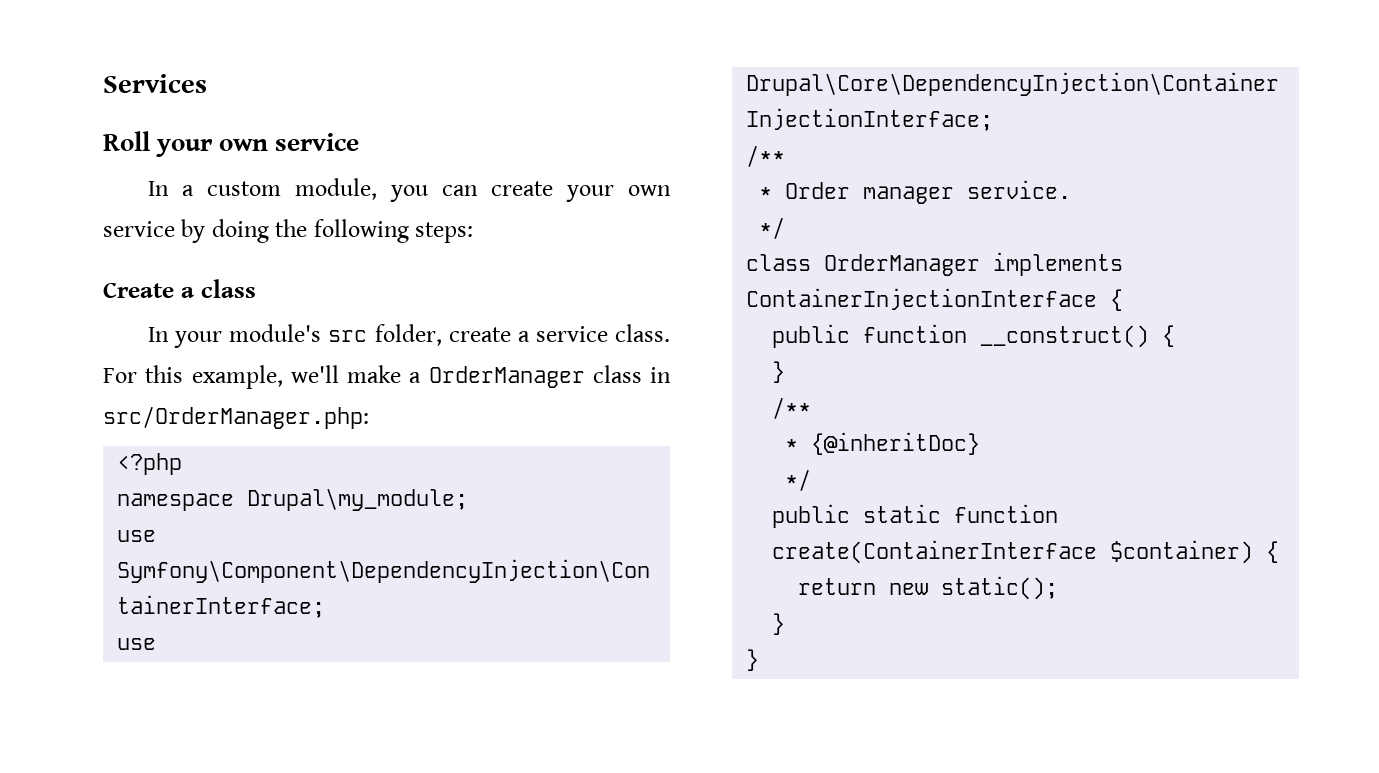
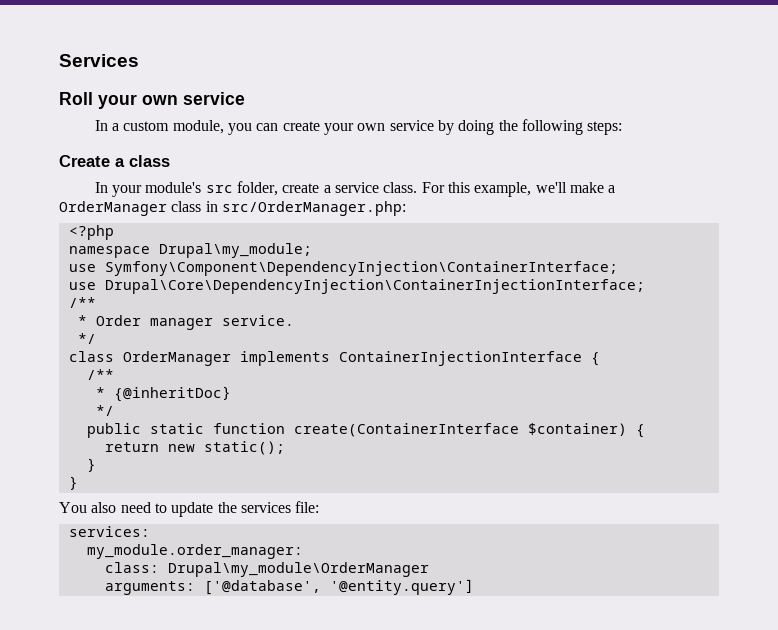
- public function __construct() {
- }
+ You also need to update the services file:
+ services:
+ my_module.order_manager:
+ class: Drupal\my_module\OrderManager
+ arguments: ['@database', '@entity.query']

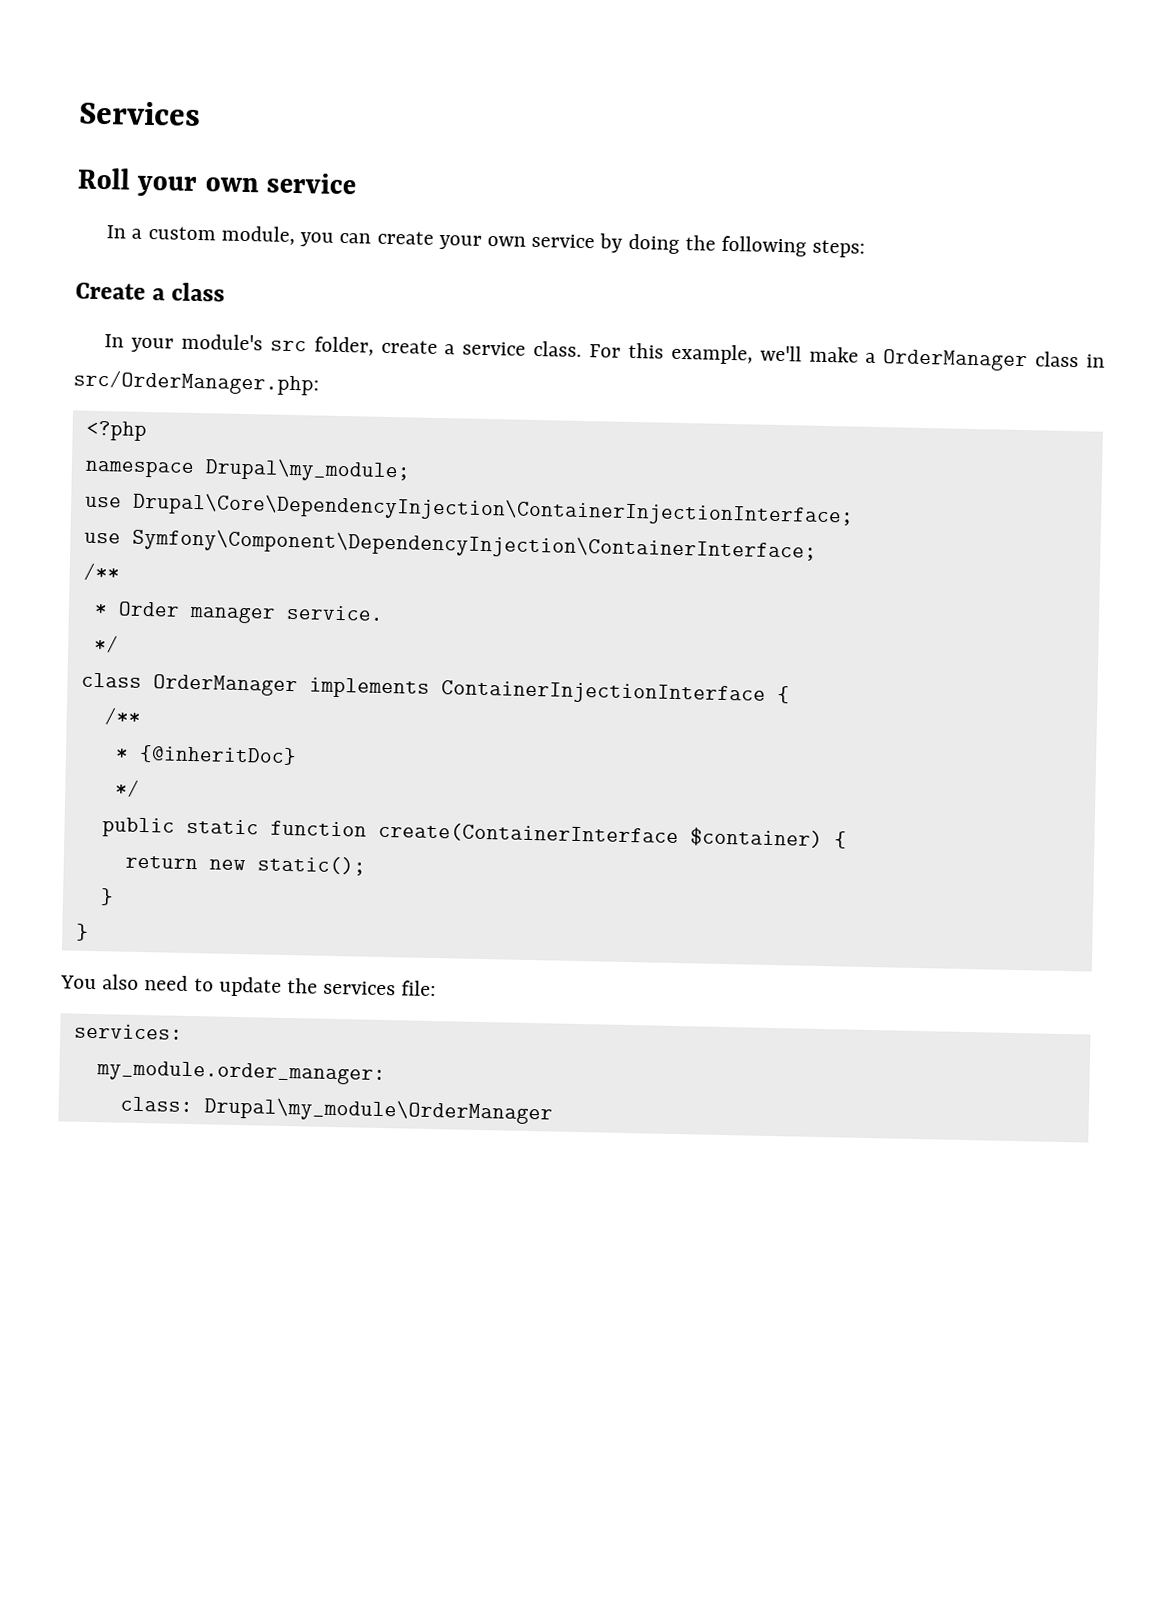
+ use Drupal\Core\DependencyInjection\ContainerInjectionInterface;
  use Symfony\Component\DependencyInjection\ContainerInterface;
- use Drupal\Core\DependencyInjection\ContainerInjectionInterface;
- arguments: ['@database', '@entity.query']

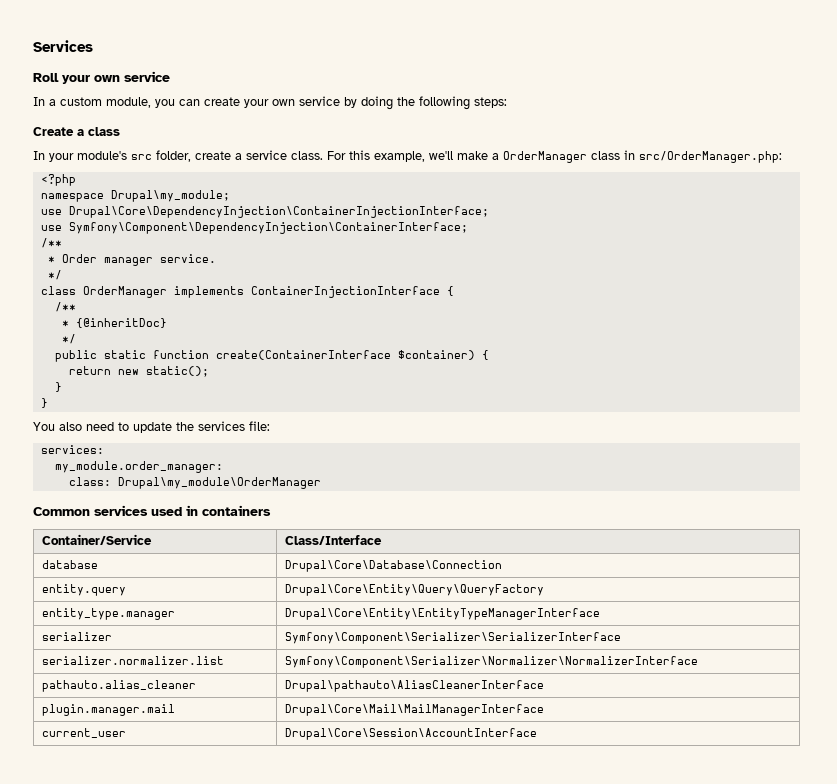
+ Common services used in containers
+ Container/Service | Class/Interface
+ database | Drupal\Core\Database\Connection
+ entity.query | Drupal\Core\Entity\Query\QueryFactory
+ entity_type.manager | Drupal\Core\Entity\EntityTypeManagerInterface
+ serializer | Symfony\Component\Serializer\SerializerInterface
+ serializer.normalizer.list | Symfony\Component\Serializer\Normalizer\NormalizerInterface
+ pathauto.alias_cleaner | Drupal\pathauto\AliasCleanerInterface
+ plugin.manager.mail | Drupal\Core\Mail\MailManagerInterface
+ current_user | Drupal\Core\Session\AccountInterface

